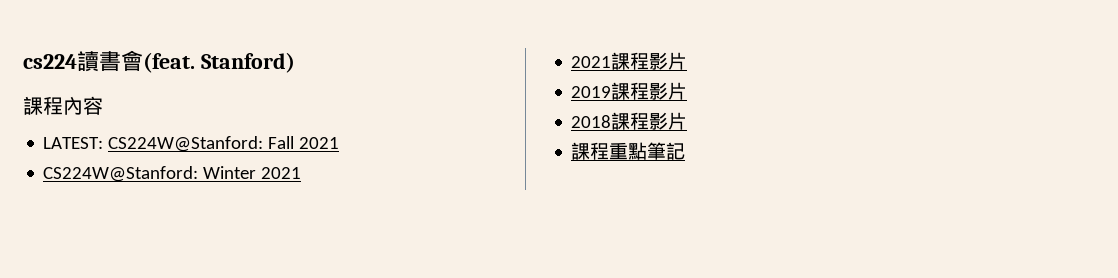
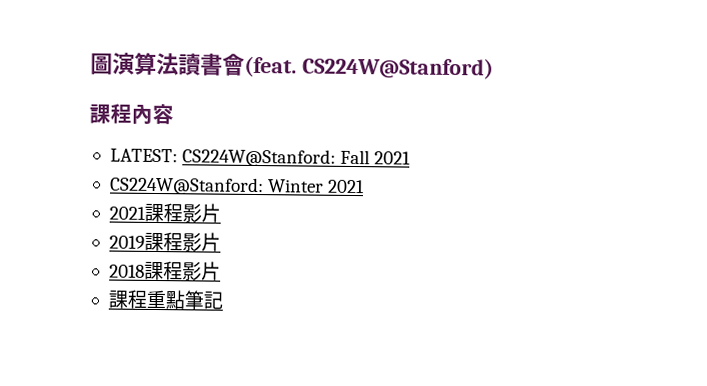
- cs224讀書會(feat.
+ 圖演算法讀書會(feat.
- Stanford)
+ CS224W@Stanford)

